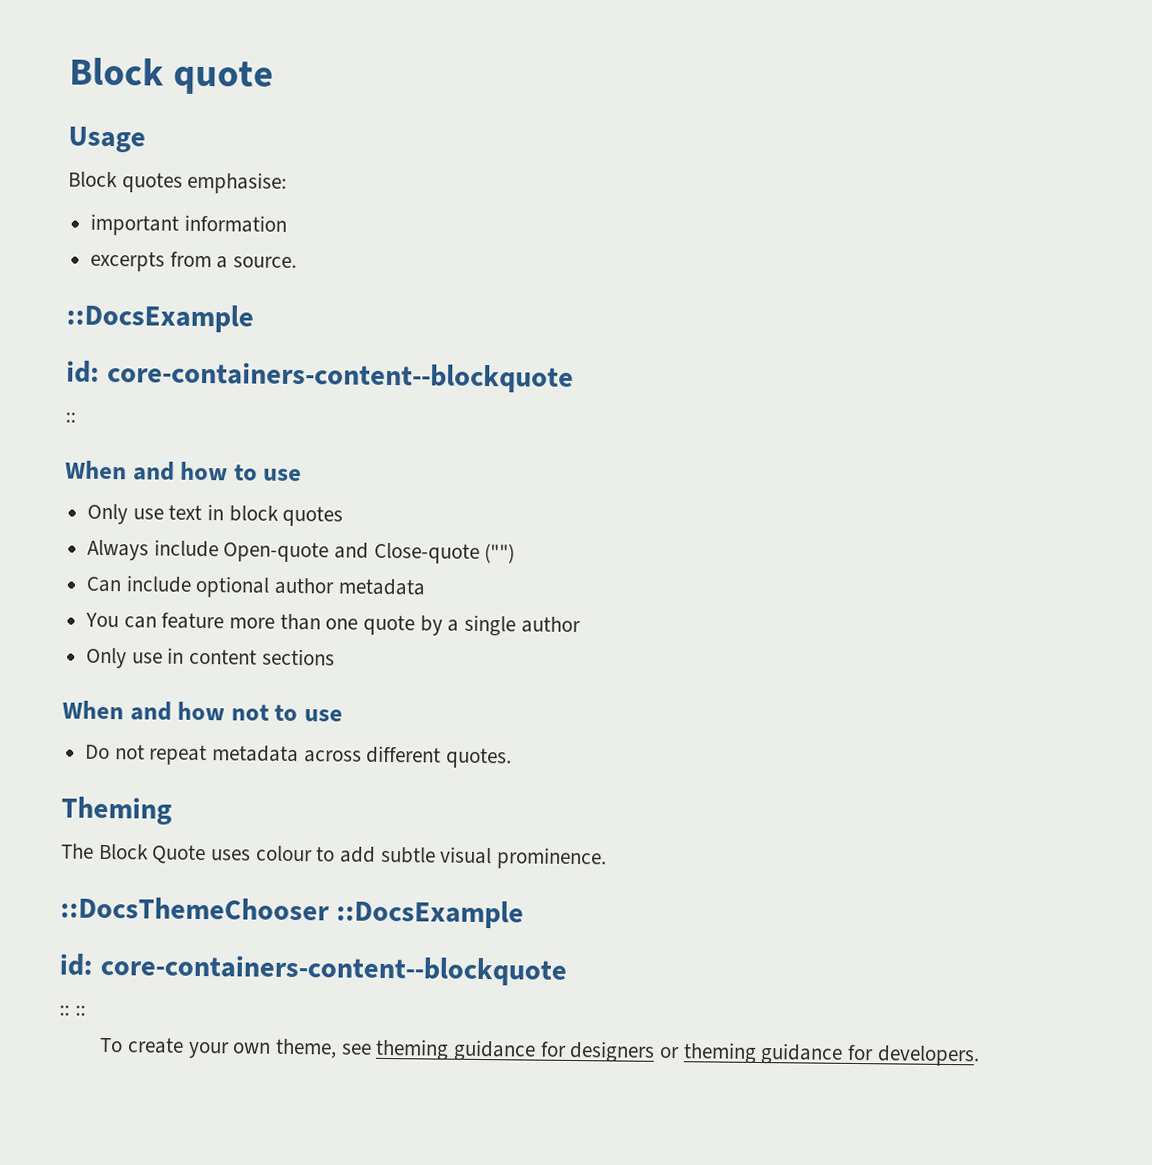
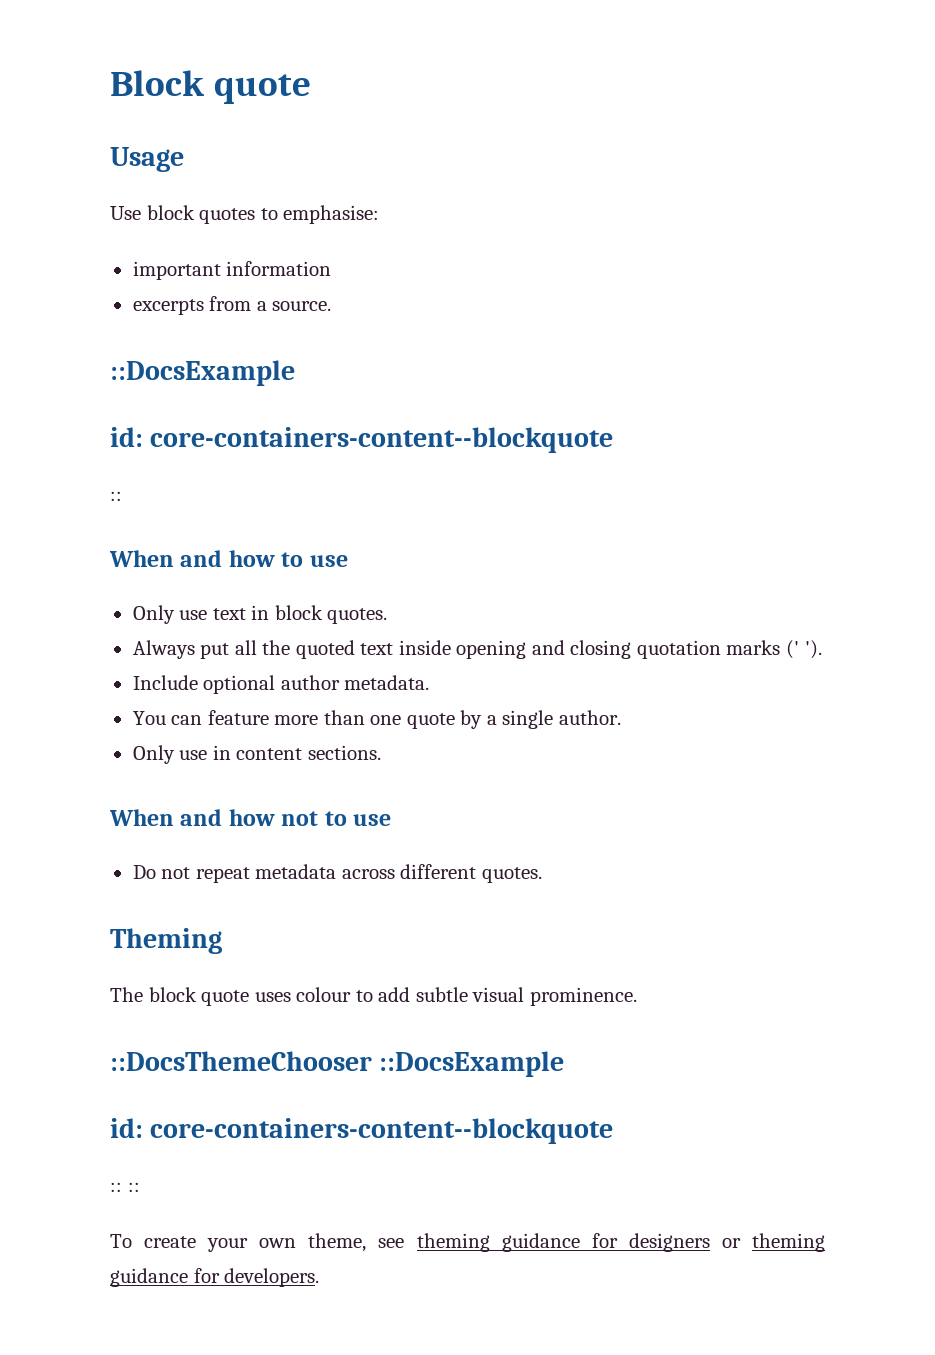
- Block quotes emphasise:
+ Use block quotes to emphasise:
- Only use text in block quotes
+ Only use text in block quotes.
- Always include Open-quote and Close-quote ("")
- Can include optional author metadata
+ Always put all the quoted text inside opening and closing quotation marks (' ').
+ Include optional author metadata.
- You can feature more than one quote by a single author
+ You can feature more than one quote by a single author.
- Only use in content sections
+ Only use in content sections.
- The Block Quote uses colour to add subtle visual prominence.
+ The block quote uses colour to add subtle visual prominence.

